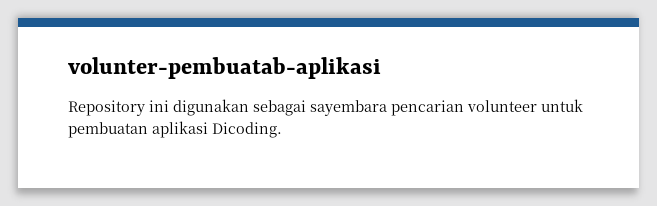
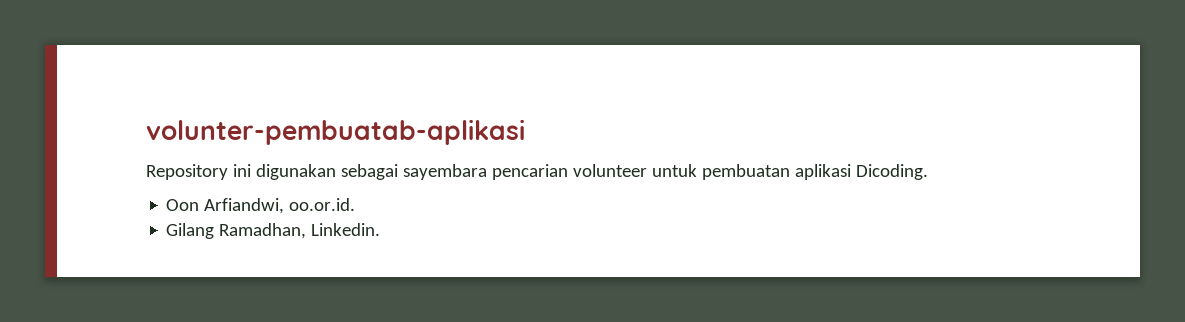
+ Oon Arfiandwi, oo.or.id.
+ Gilang Ramadhan, Linkedin.

